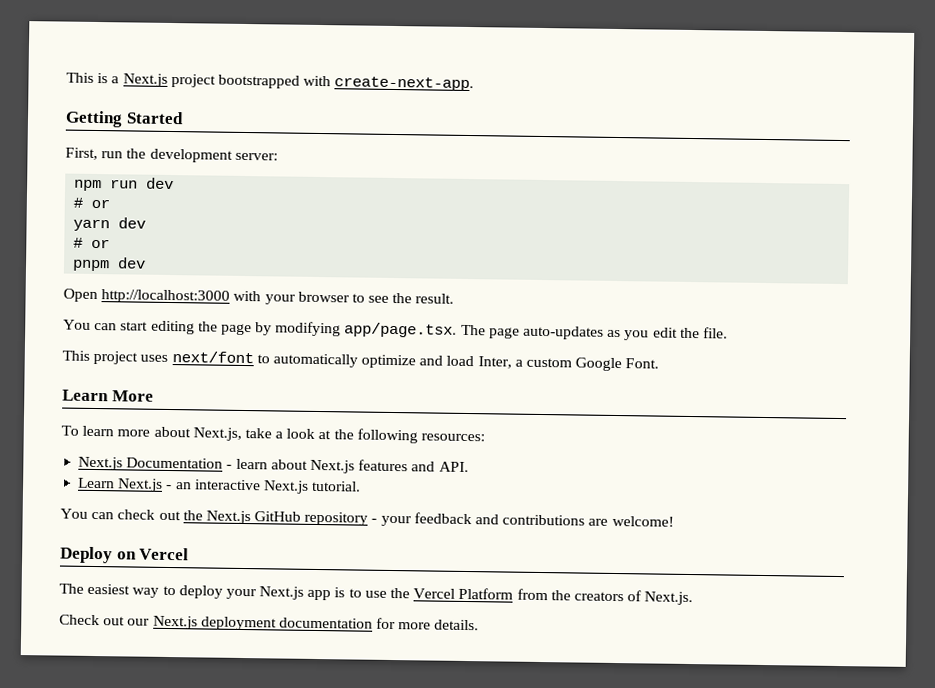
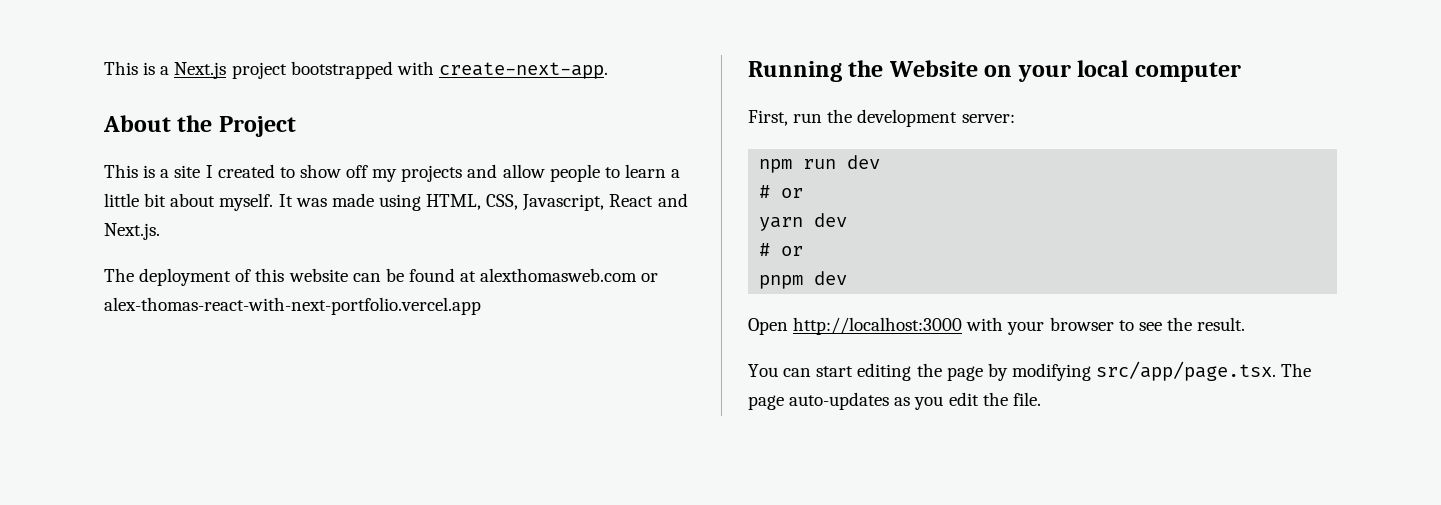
- Getting Started
+ About the Project
+ This is a site I created to show off my projects and allow people to learn a little bit about myself. It was made using HTML, CSS, Javascript, React and Next.js.
+ The deployment of this website can be found at alexthomasweb.com or alex-thomas-react-with-next-portfolio.vercel.app
+ Running the Website on your local computer
- You can start editing the page by modifying app/page.tsx. The page auto-updates as you edit the file.
+ You can start editing the page by modifying src/app/page.tsx. The page auto-updates as you edit the file.
- This project uses next/font to automatically optimize and load Inter, a custom Google Font.
- Learn More
- To learn more about Next.js, take a look at the following resources:
- Next.js Documentation - learn about Next.js features and API.
- Learn Next.js - an interactive Next.js tutorial.
- You can check out the Next.js GitHub repository - your feedback and contributions are welcome!
- Deploy on Vercel
- The easiest way to deploy your Next.js app is to use the Vercel Platform from the creators of Next.js.
- Check out our Next.js deployment documentation for more details.

